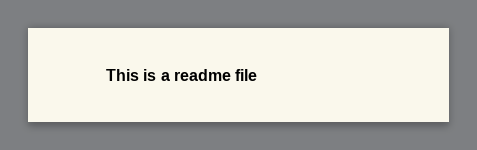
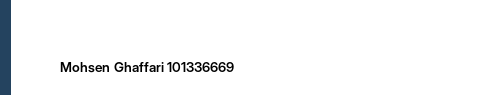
- This is a readme file
+ Mohsen Ghaffari 101336669

